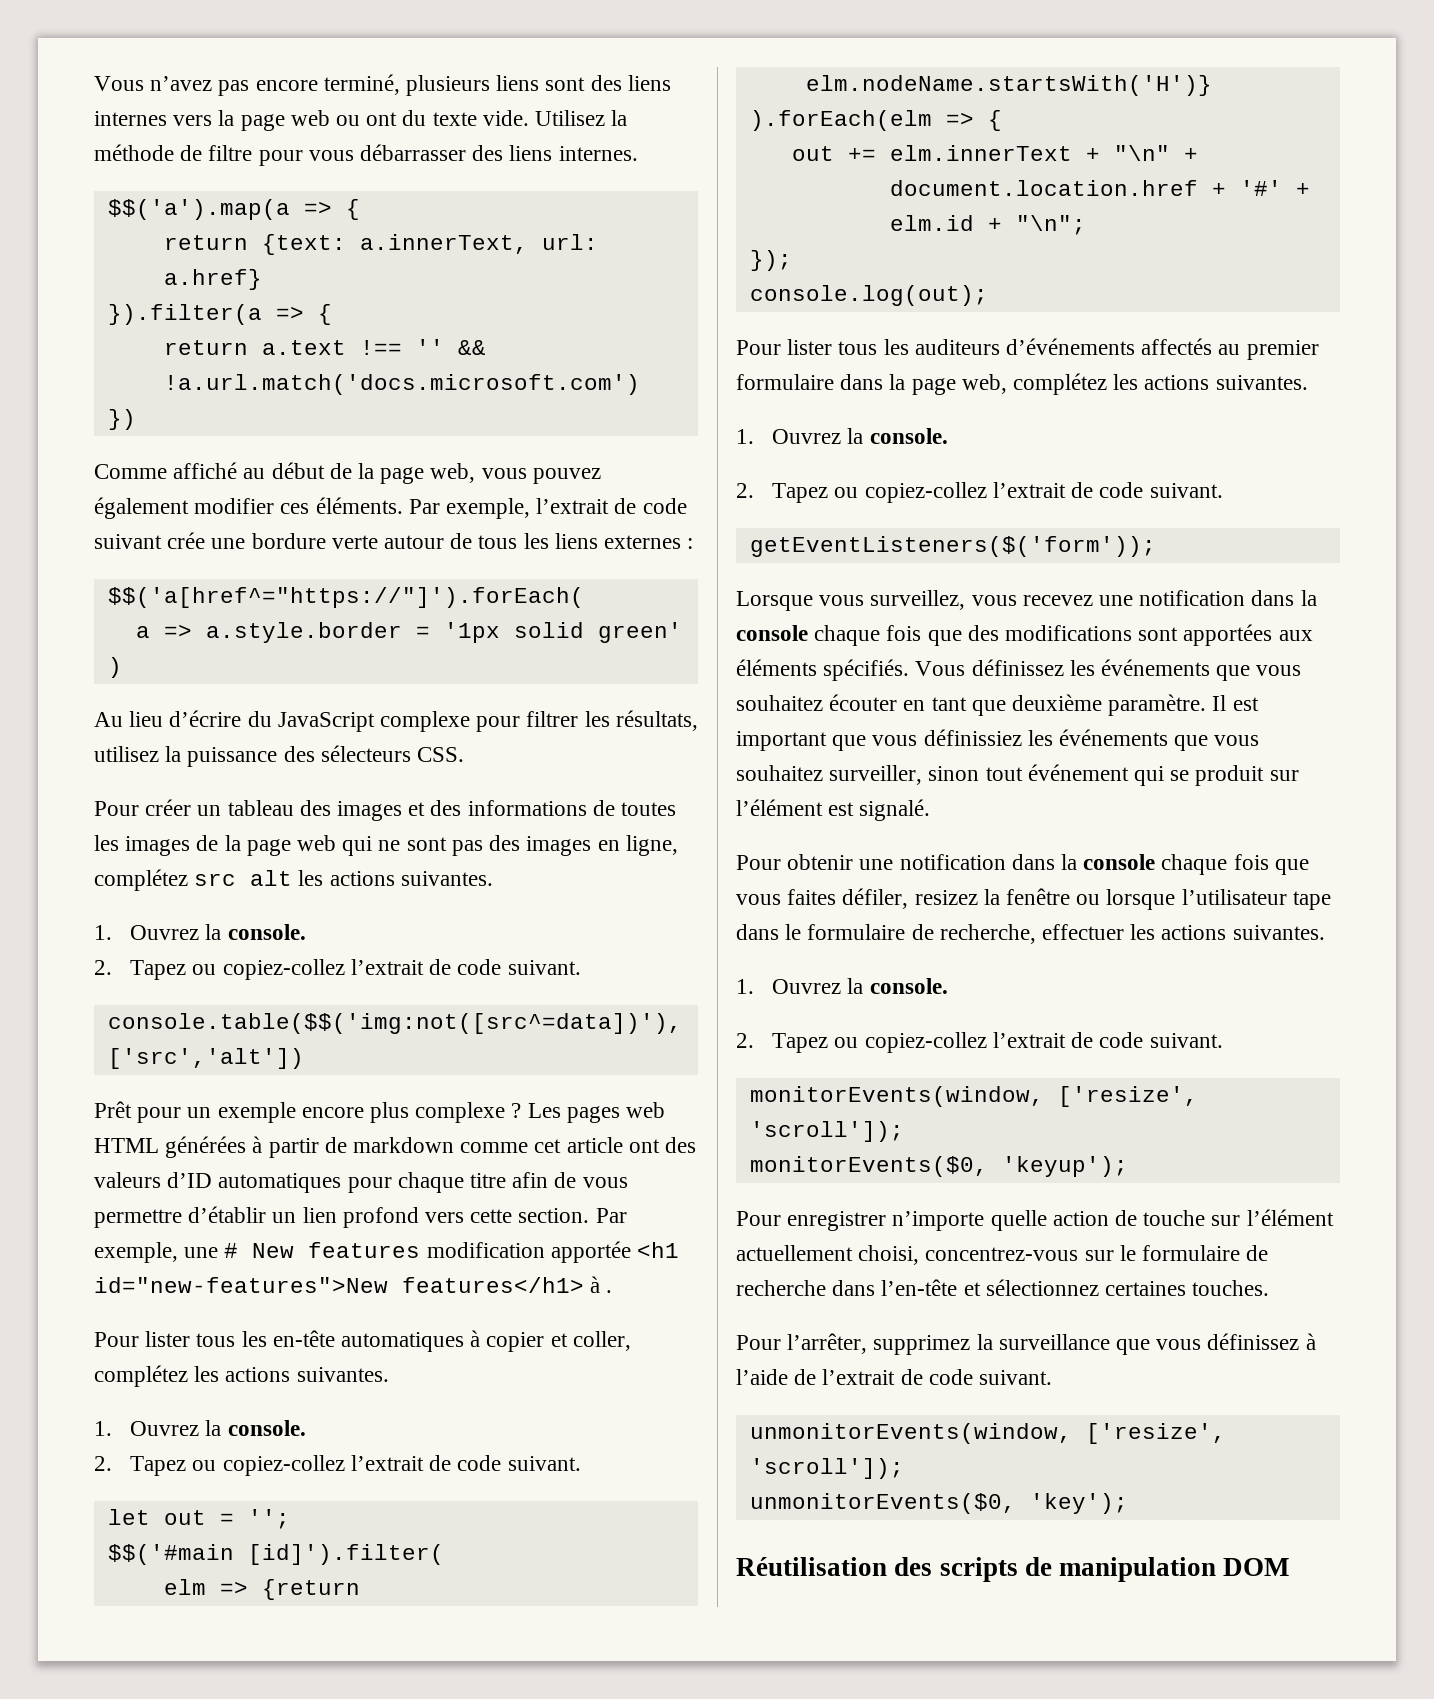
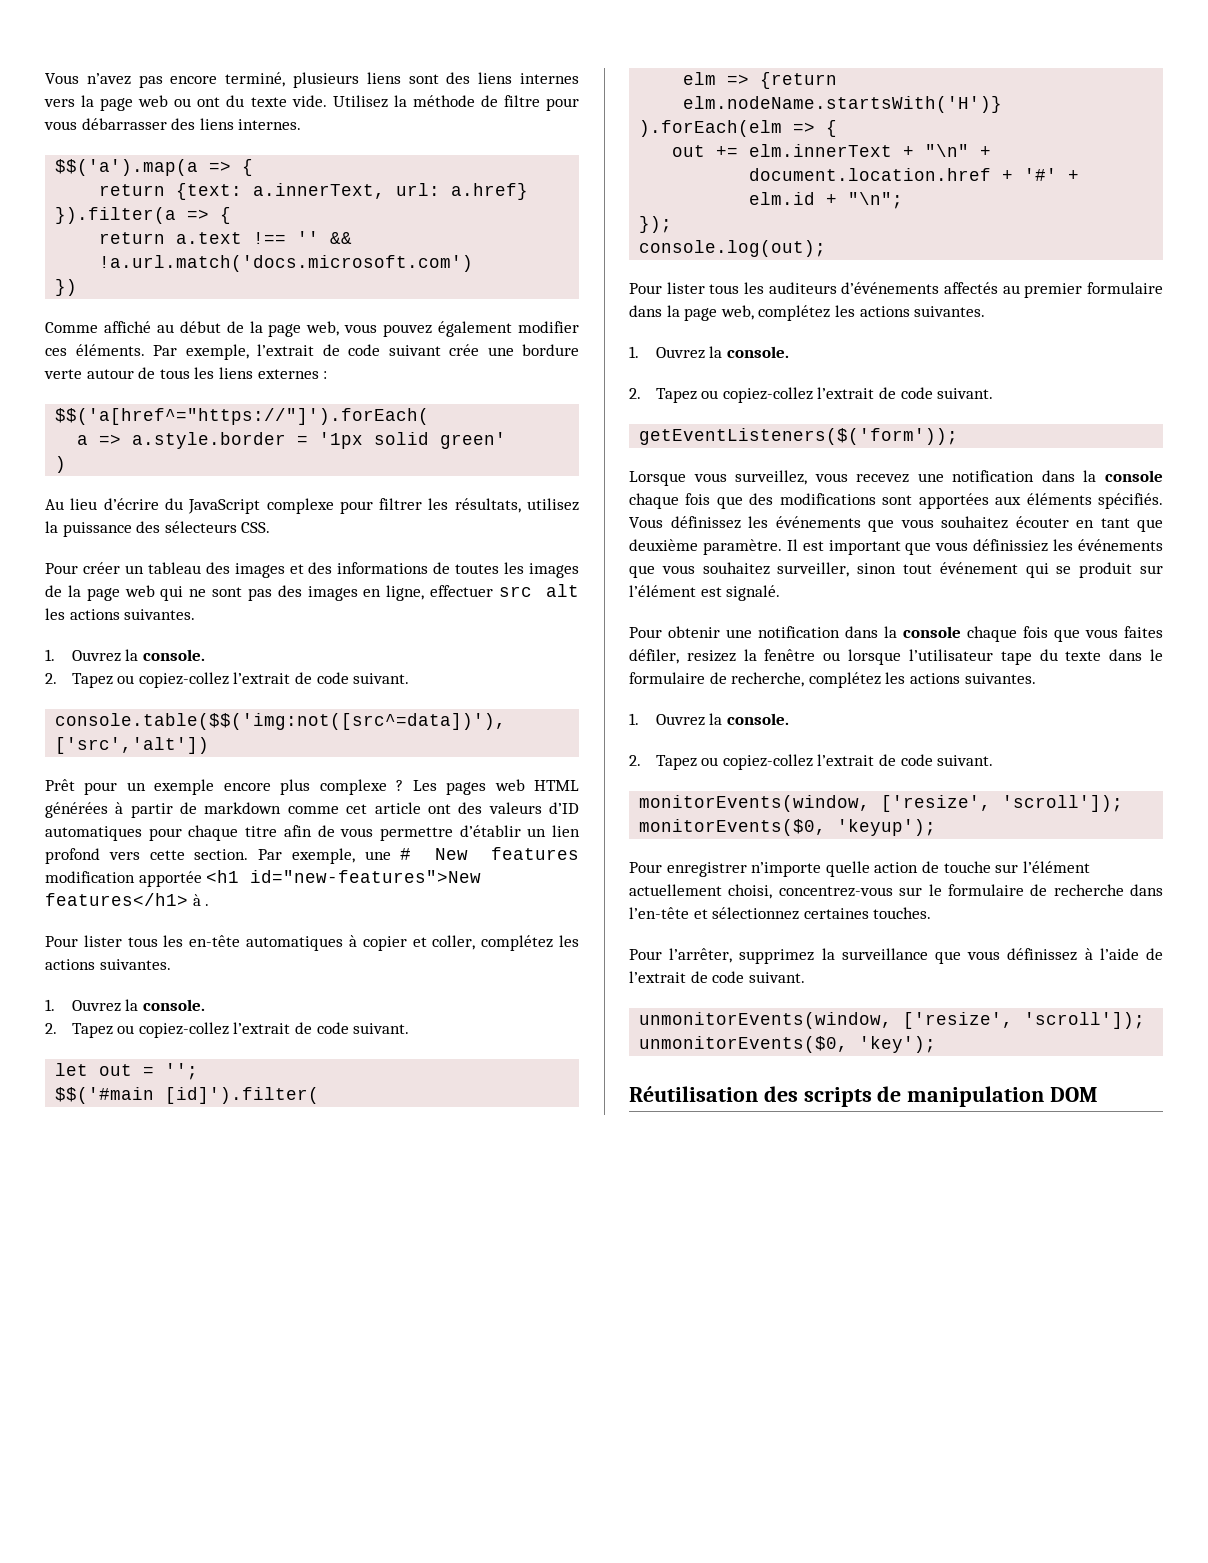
- Pour créer un tableau des images et des informations de toutes les images de la page web qui ne sont pas des images en ligne, complétez src alt les actions suivantes.
+ Pour créer un tableau des images et des informations de toutes les images de la page web qui ne sont pas des images en ligne, effectuer src alt les actions suivantes.
- Pour obtenir une notification dans la console chaque fois que vous faites défiler, resizez la fenêtre ou lorsque l’utilisateur tape dans le formulaire de recherche, effectuer les actions suivantes.
+ Pour obtenir une notification dans la console chaque fois que vous faites défiler, resizez la fenêtre ou lorsque l’utilisateur tape du texte dans le formulaire de recherche, complétez les actions suivantes.

